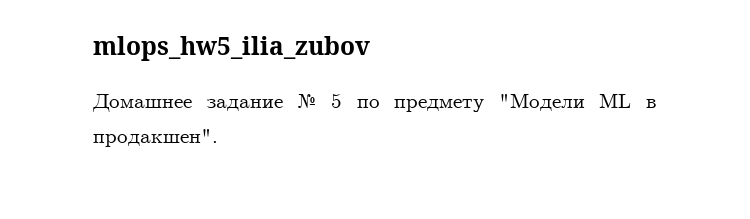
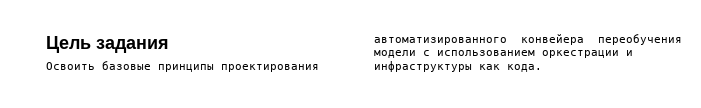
- mlops_hw5_ilia_zubov
- Домашнее задание № 5 по предмету "Модели ML в продакшен".
+ Цель задания
+ Освоить базовые принципы проектирования автоматизированного конвейера переобучения модели с использованием оркестрации и инфраструктуры как кода.

